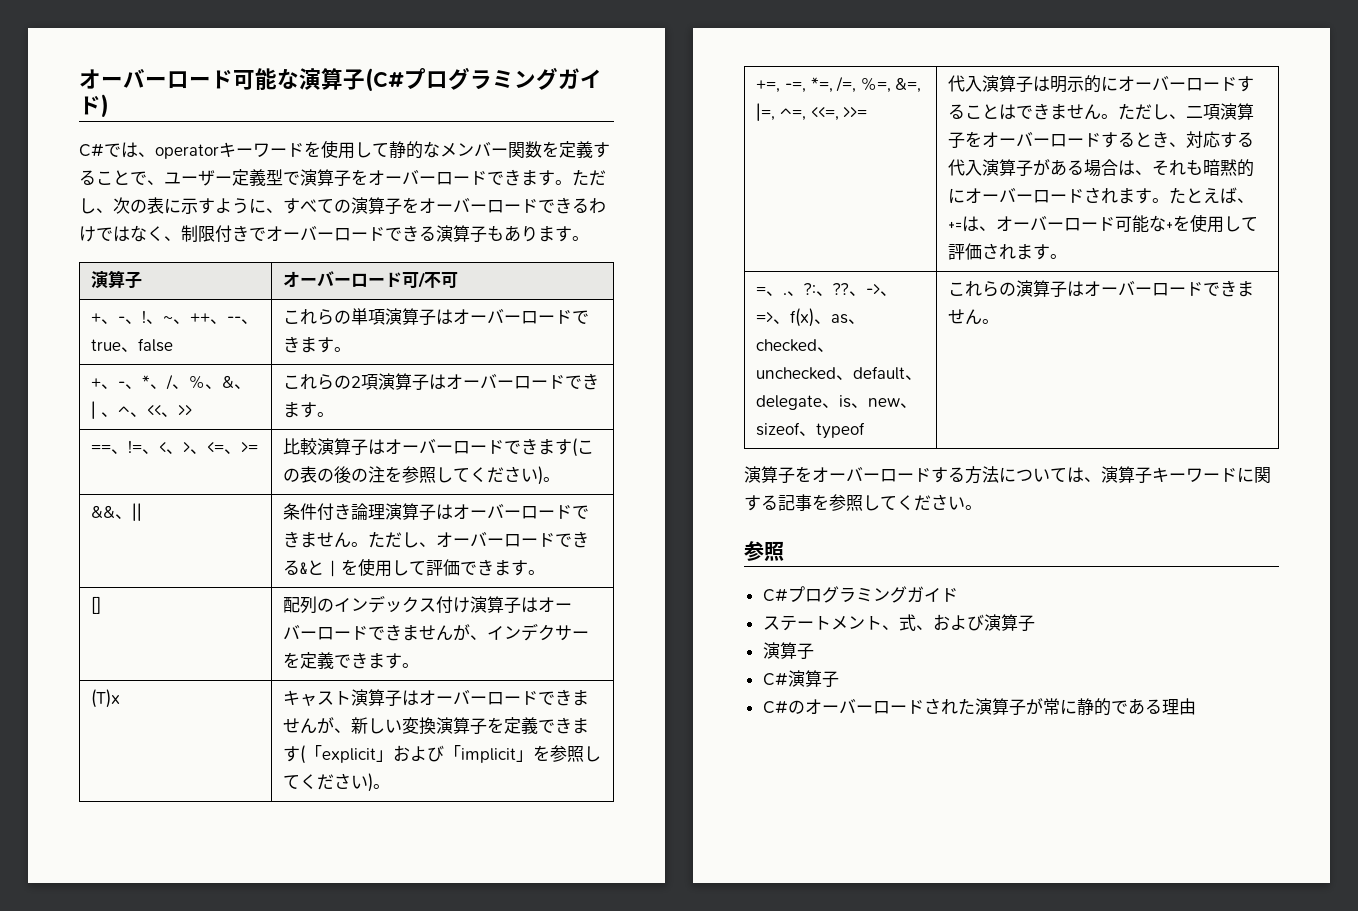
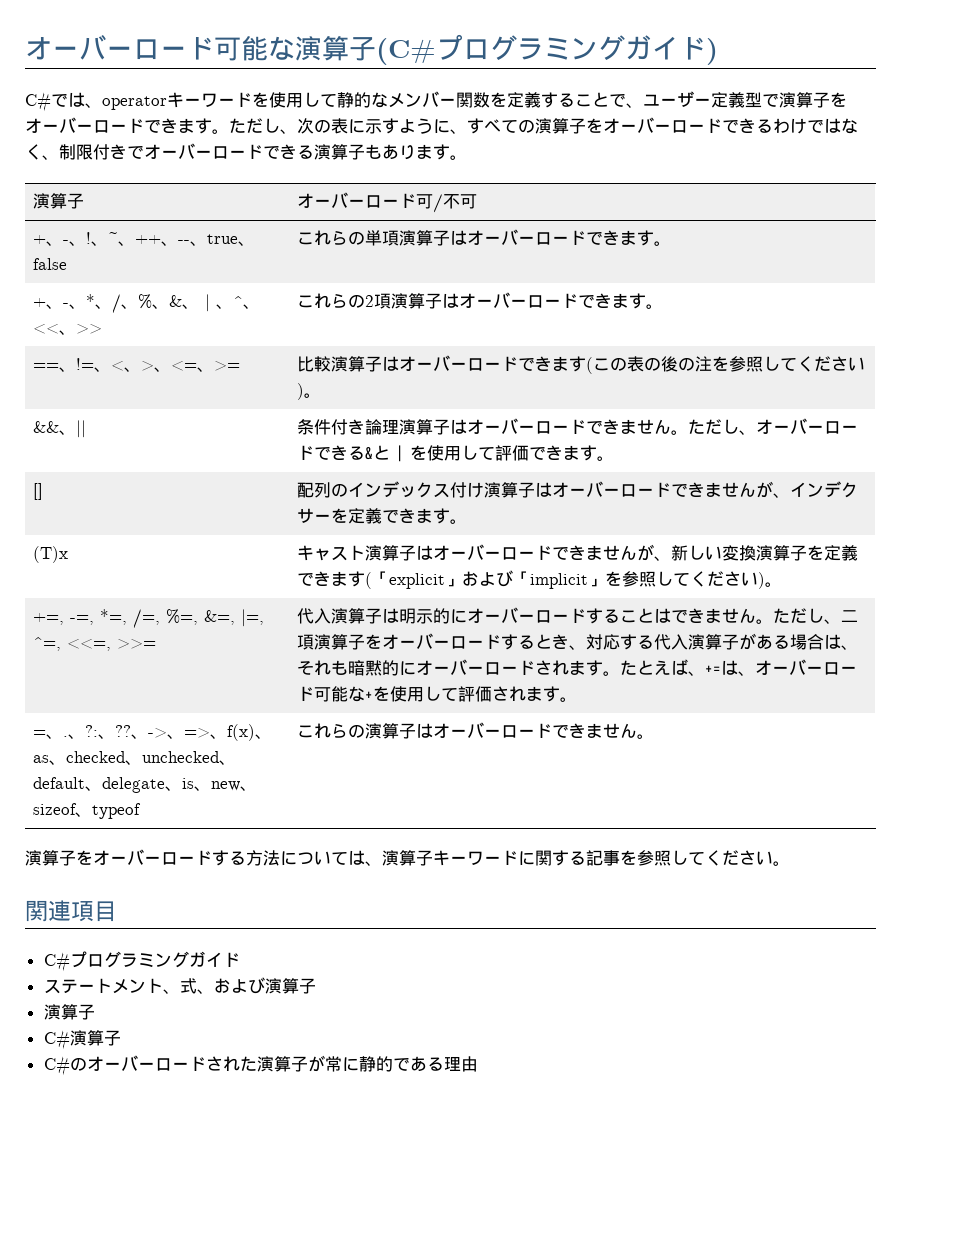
  演算子をオーバーロードする方法については、演算子キーワードに関する記事を参照してください。
- 参照
+ 関連項目

